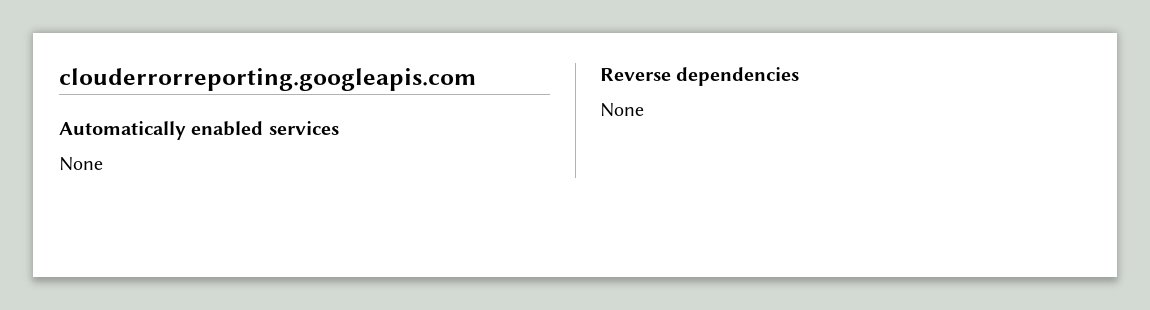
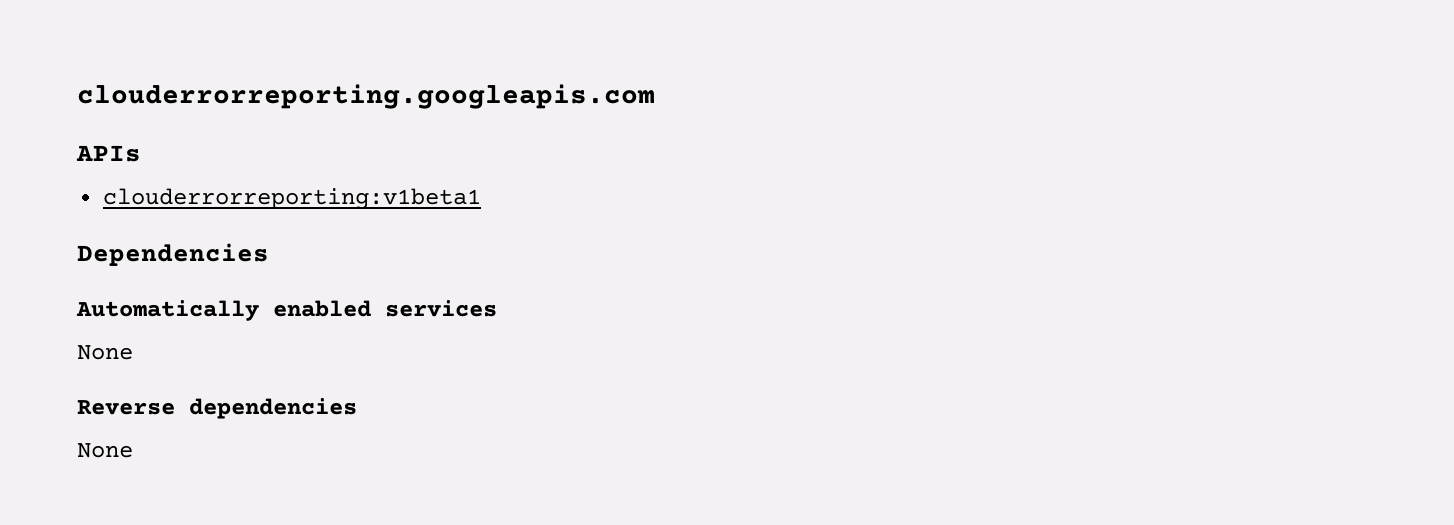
+ APIs
+ clouderrorreporting:v1beta1
+ Dependencies

